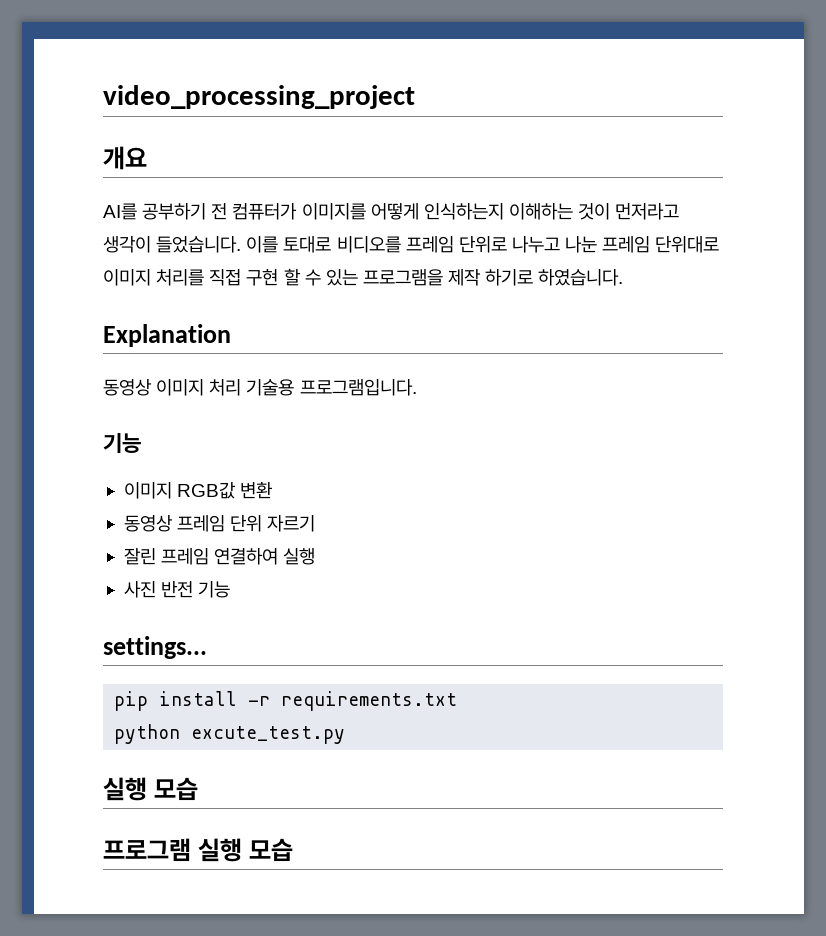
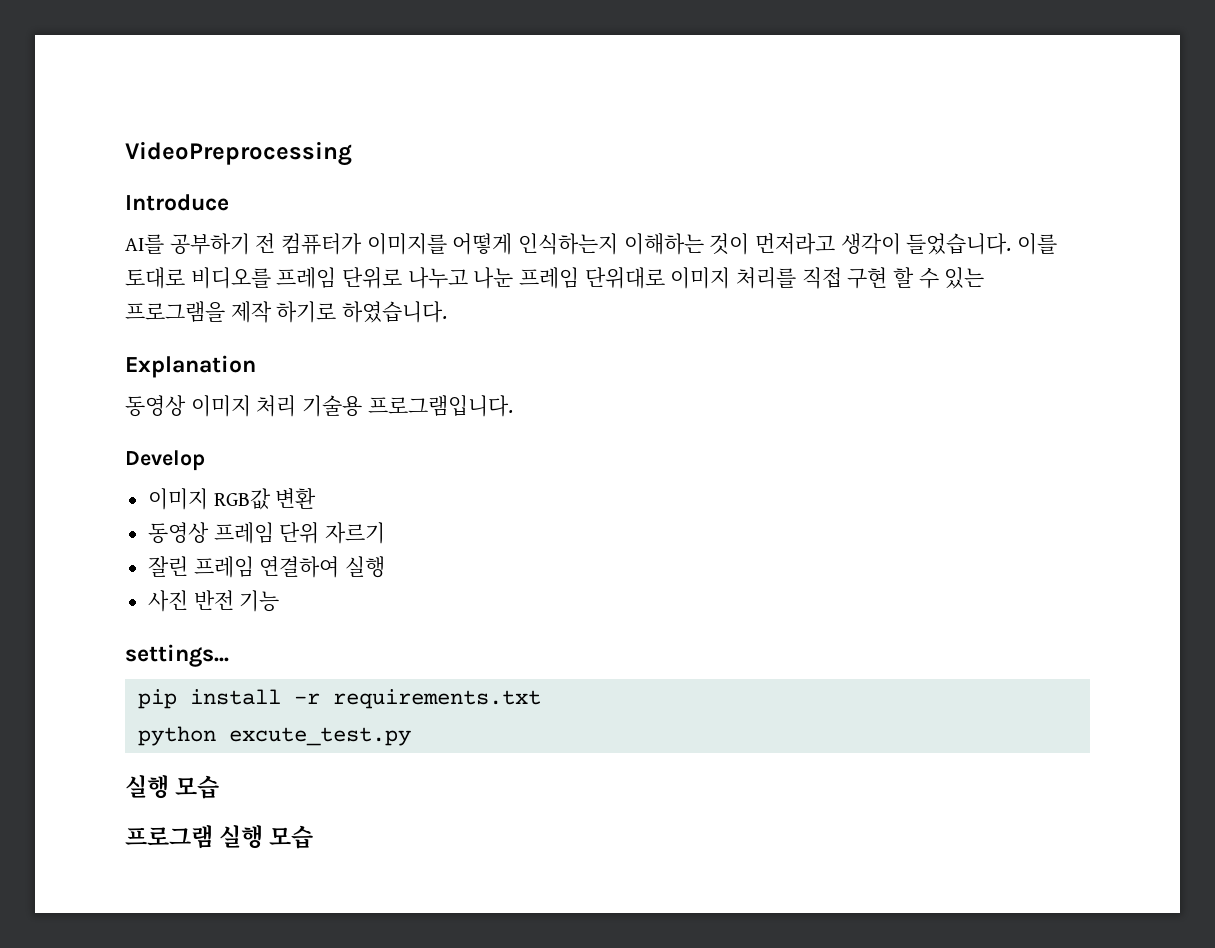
- video_processing_project
- 개요
+ VideoPreprocessing
+ Introduce
  동영상 이미지 처리 기술용 프로그램입니다.
- 기능
+ Develop

